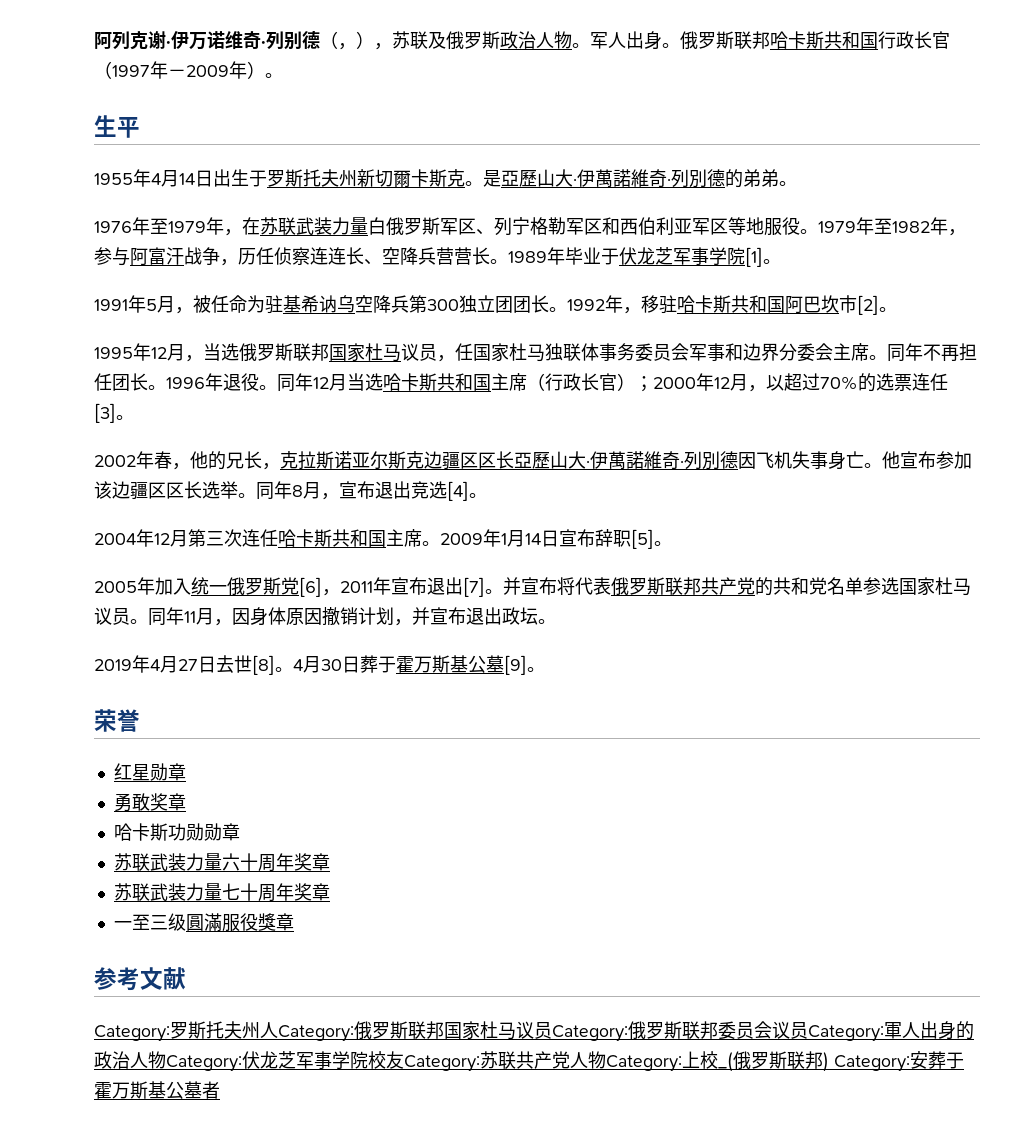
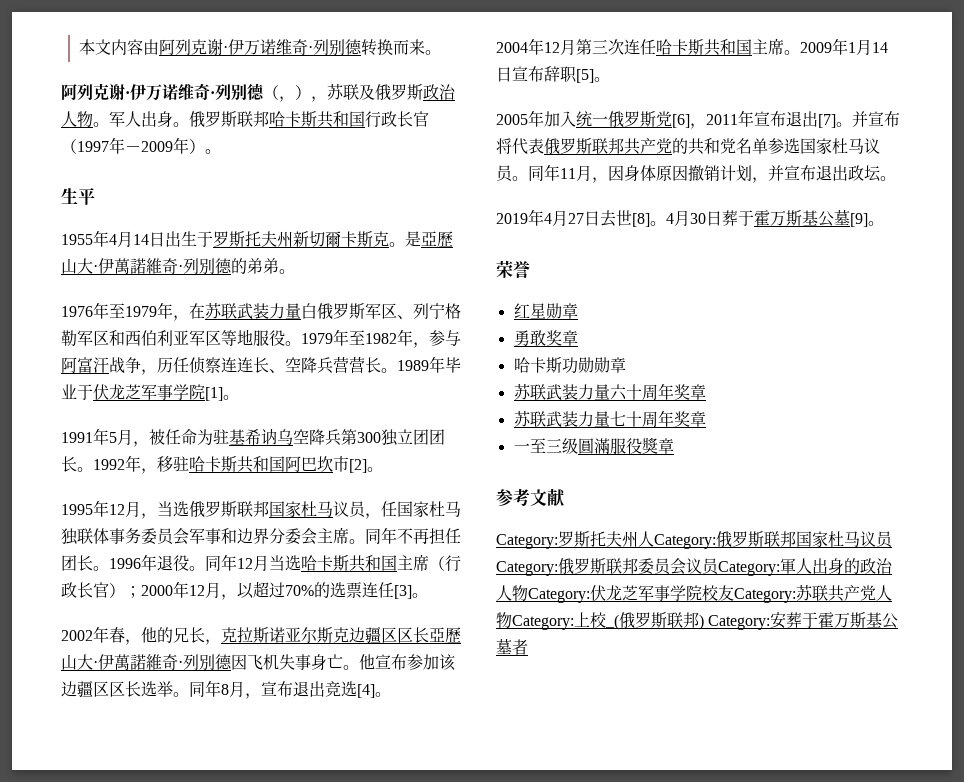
+ 本文内容由阿列克谢·伊万诺维奇·列别德转换而来。

